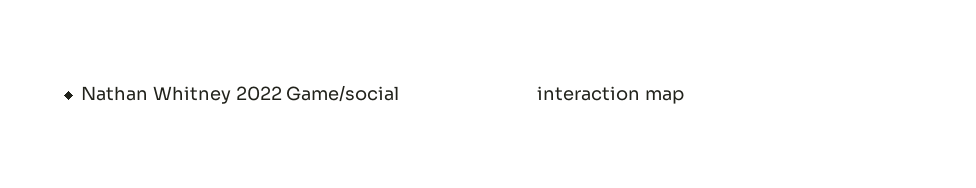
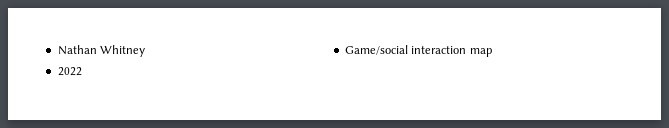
- Nathan Whitney 2022 Game/social interaction map
+ Nathan Whitney
+ 2022
+ Game/social interaction map

